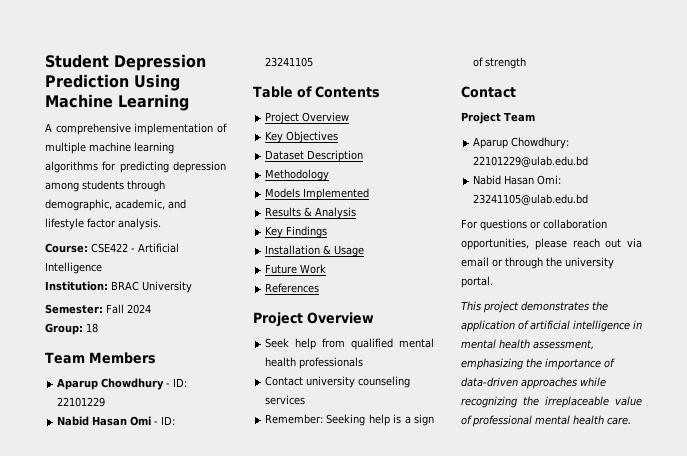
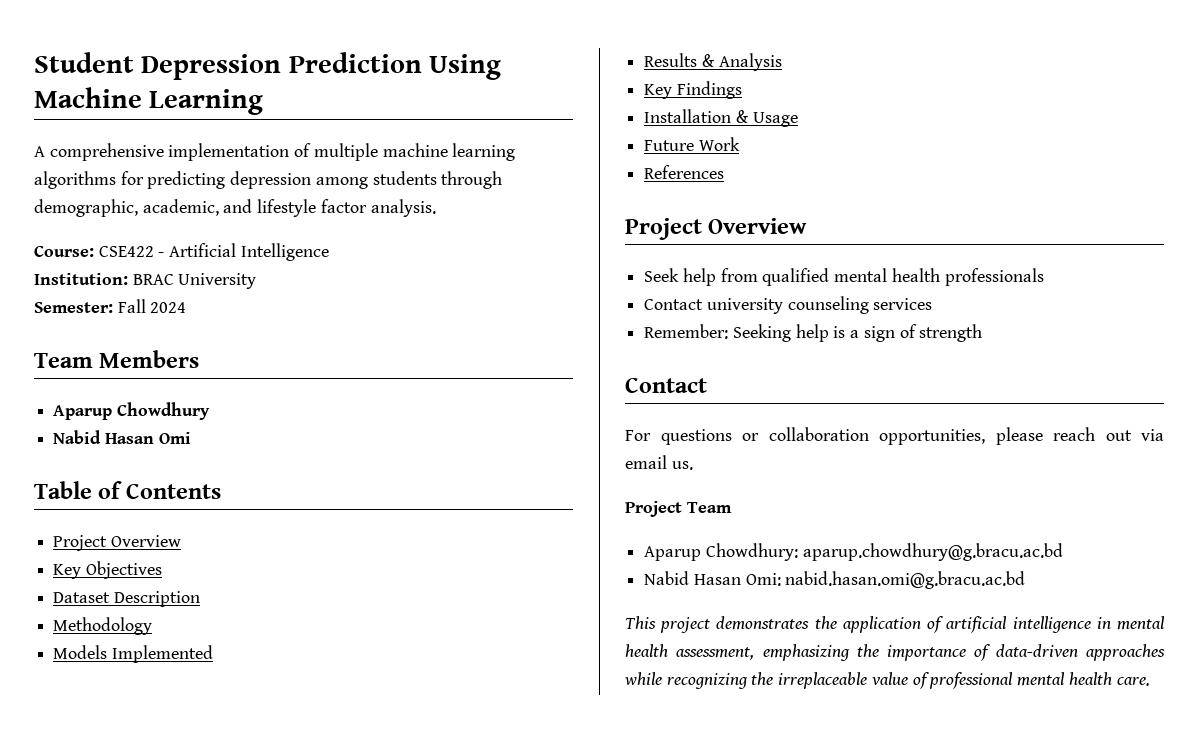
- Group: 18
- Aparup Chowdhury - ID: 22101229
+ Aparup Chowdhury
- Nabid Hasan Omi - ID: 23241105
+ Nabid Hasan Omi
- Project Team
- Aparup Chowdhury: 22101229@ulab.edu.bd
- Nabid Hasan Omi: 23241105@ulab.edu.bd
- For questions or collaboration opportunities, please reach out via email or through the university portal.
+ For questions or collaboration opportunities, please reach out via email us.
+ Project Team
+ Aparup Chowdhury: aparup.chowdhury@g.bracu.ac.bd
+ Nabid Hasan Omi: nabid.hasan.omi@g.bracu.ac.bd

